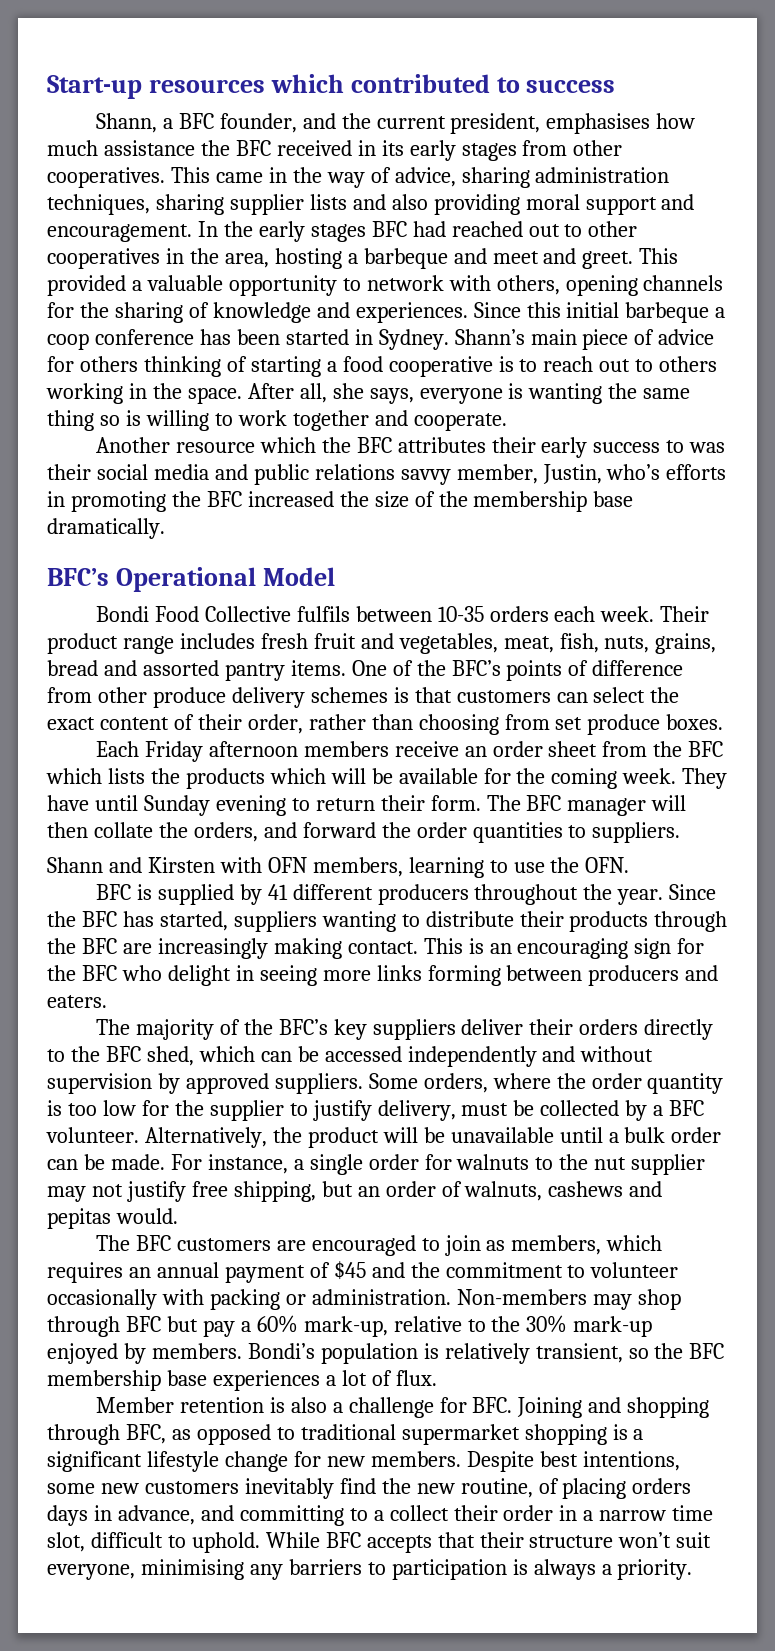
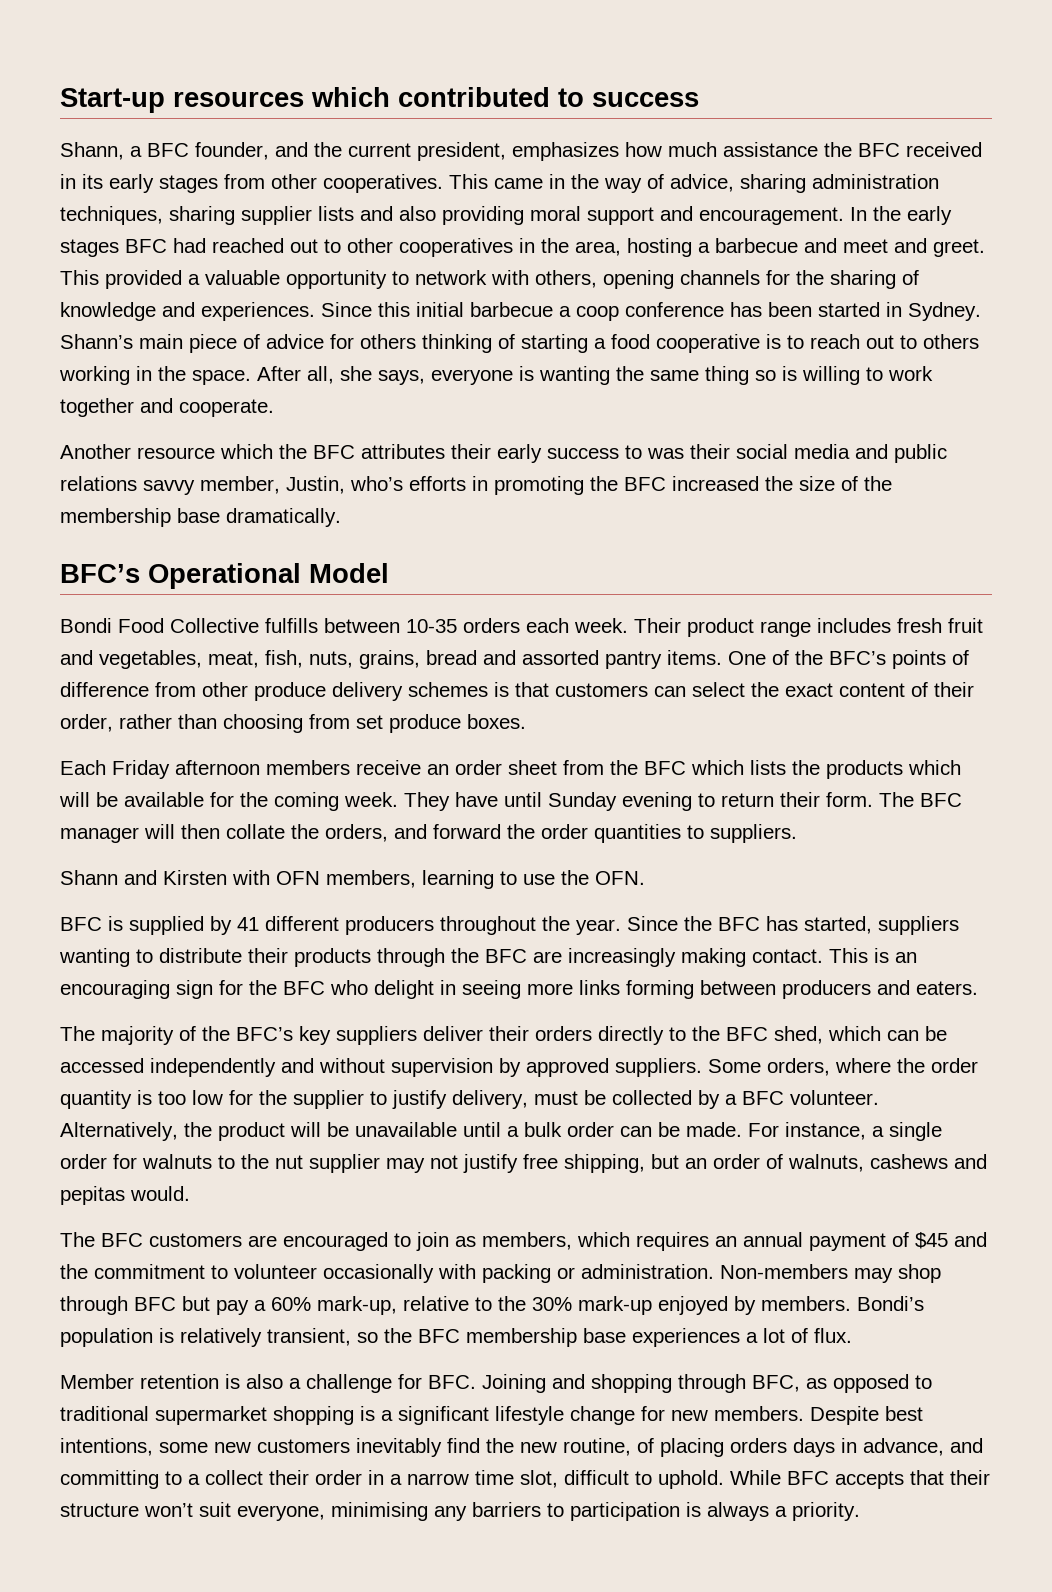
- Shann, a BFC founder, and the current president, emphasises how much assistance the BFC received in its early stages from other cooperatives.
+ Shann, a BFC founder, and the current president, emphasizes how much assistance the BFC received in its early stages from other cooperatives.
- In the early stages BFC had reached out to other cooperatives in the area, hosting a barbeque and meet and greet.
+ In the early stages BFC had reached out to other cooperatives in the area, hosting a barbecue and meet and greet.
- Since this initial barbeque a coop conference has been started in Sydney.
+ Since this initial barbecue a coop conference has been started in Sydney.
- Bondi Food Collective fulfils between 10-35 orders each week.
+ Bondi Food Collective fulfills between 10-35 orders each week.

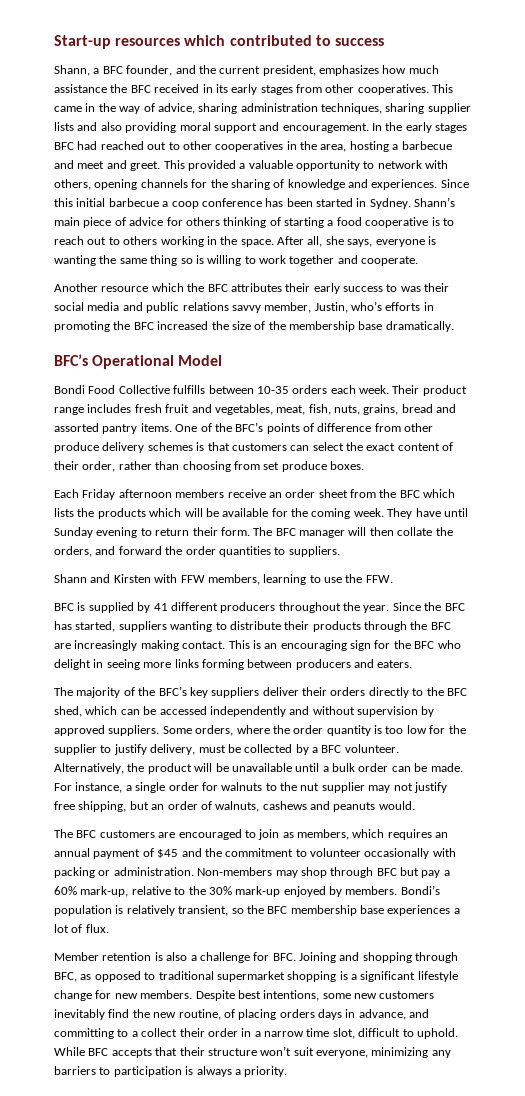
- Shann and Kirsten with OFN members, learning to use the OFN.
+ Shann and Kirsten with FFW members, learning to use the FFW.
- For instance, a single order for walnuts to the nut supplier may not justify free shipping, but an order of walnuts, cashews and pepitas would.
+ For instance, a single order for walnuts to the nut supplier may not justify free shipping, but an order of walnuts, cashews and peanuts would.
- While BFC accepts that their structure won’t suit everyone, minimising any barriers to participation is always a priority.
+ While BFC accepts that their structure won’t suit everyone, minimizing any barriers to participation is always a priority.

